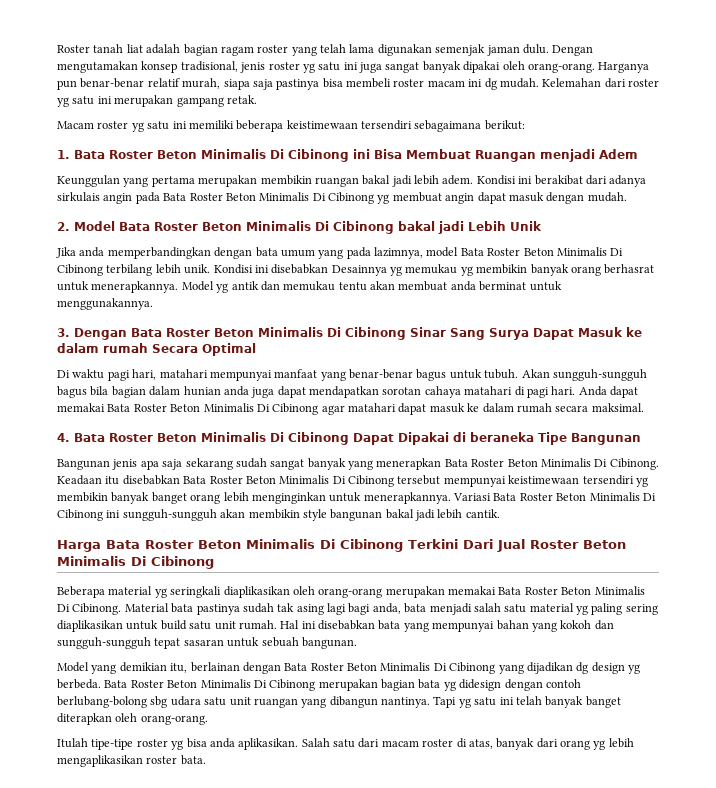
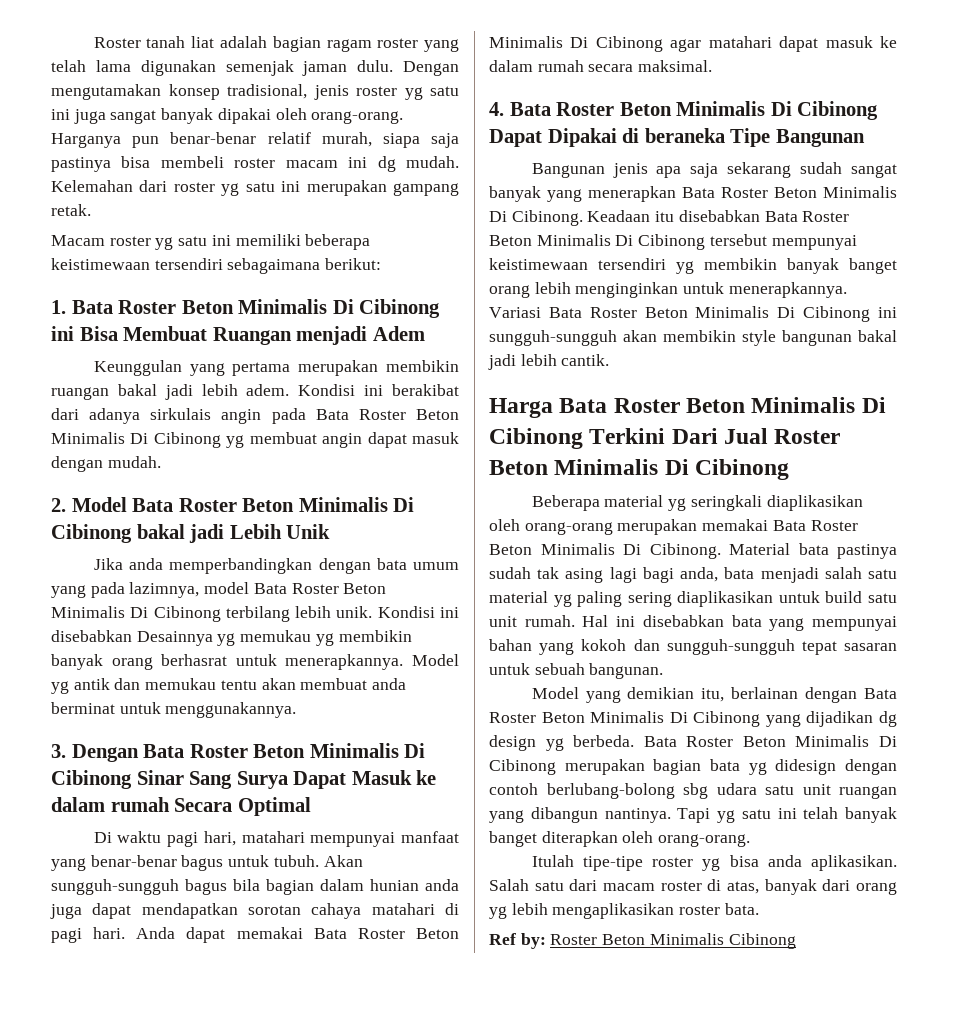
+ Ref by: Roster Beton Minimalis Cibinong

